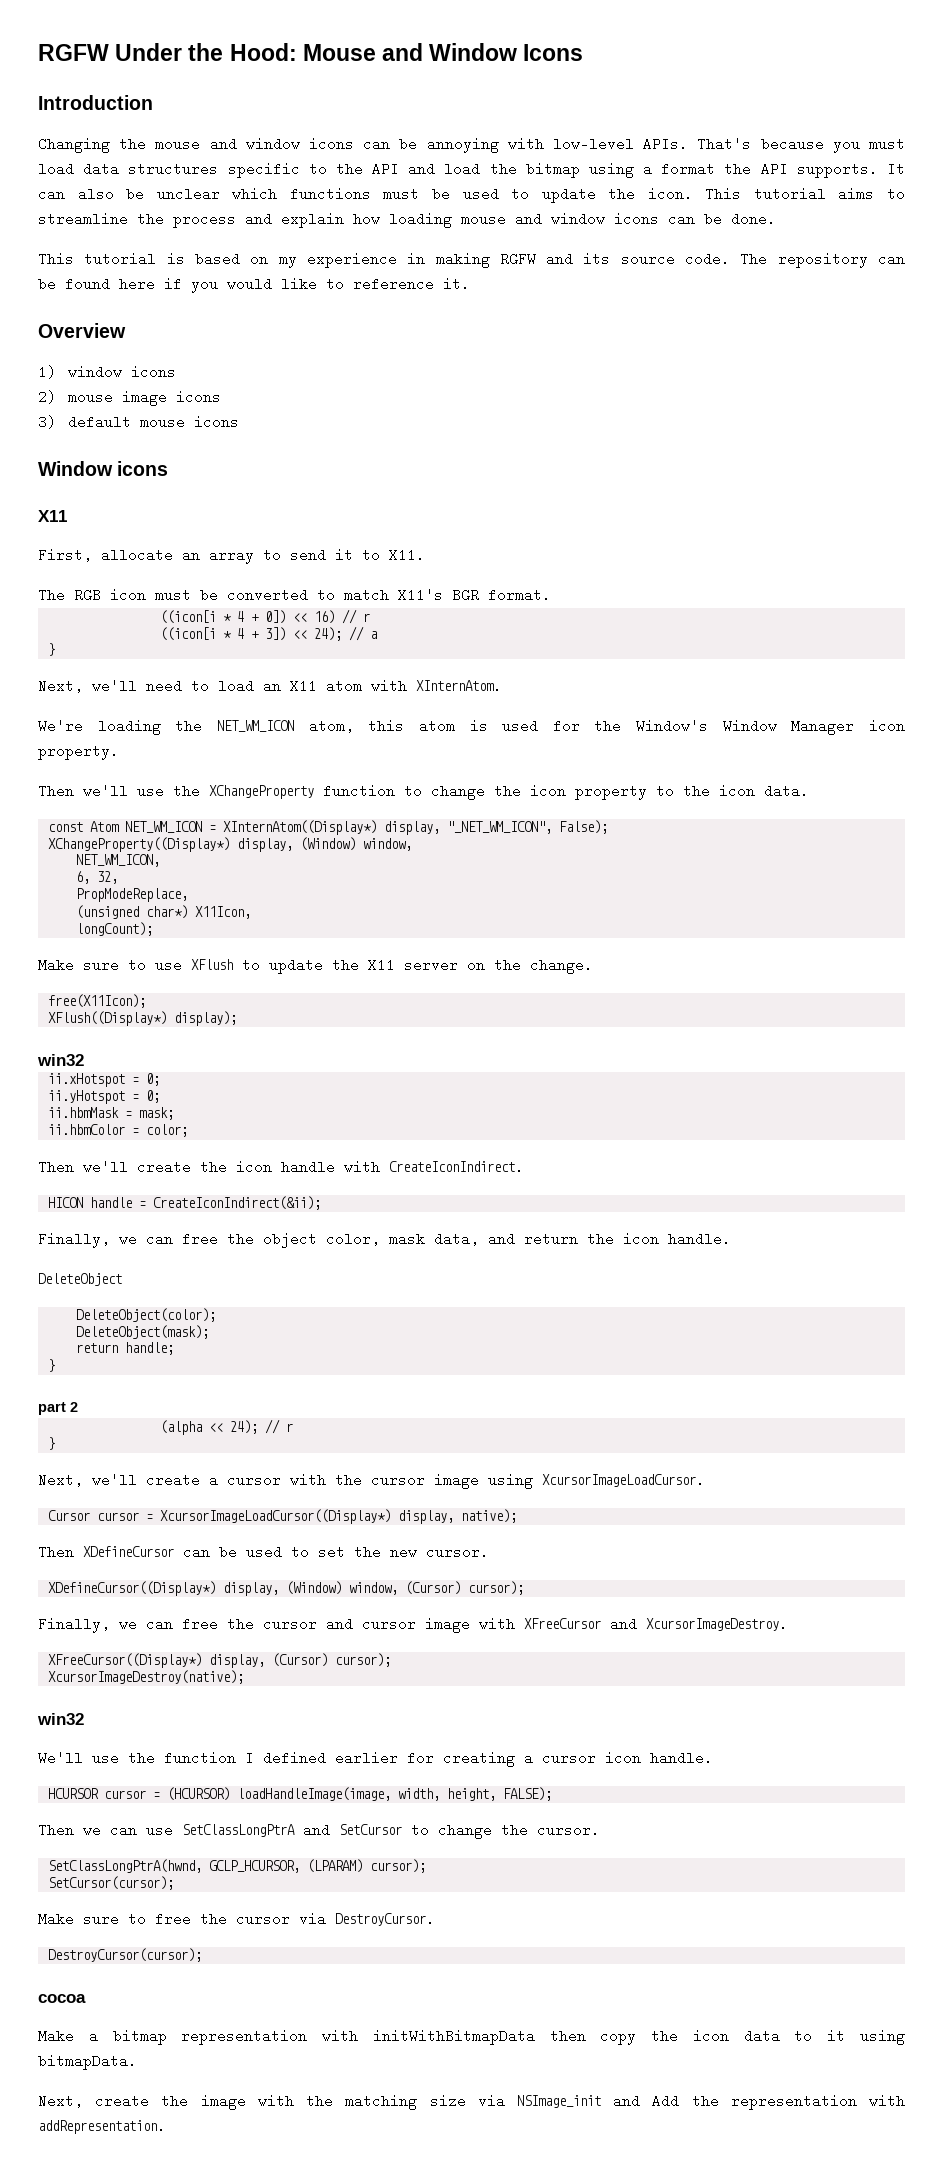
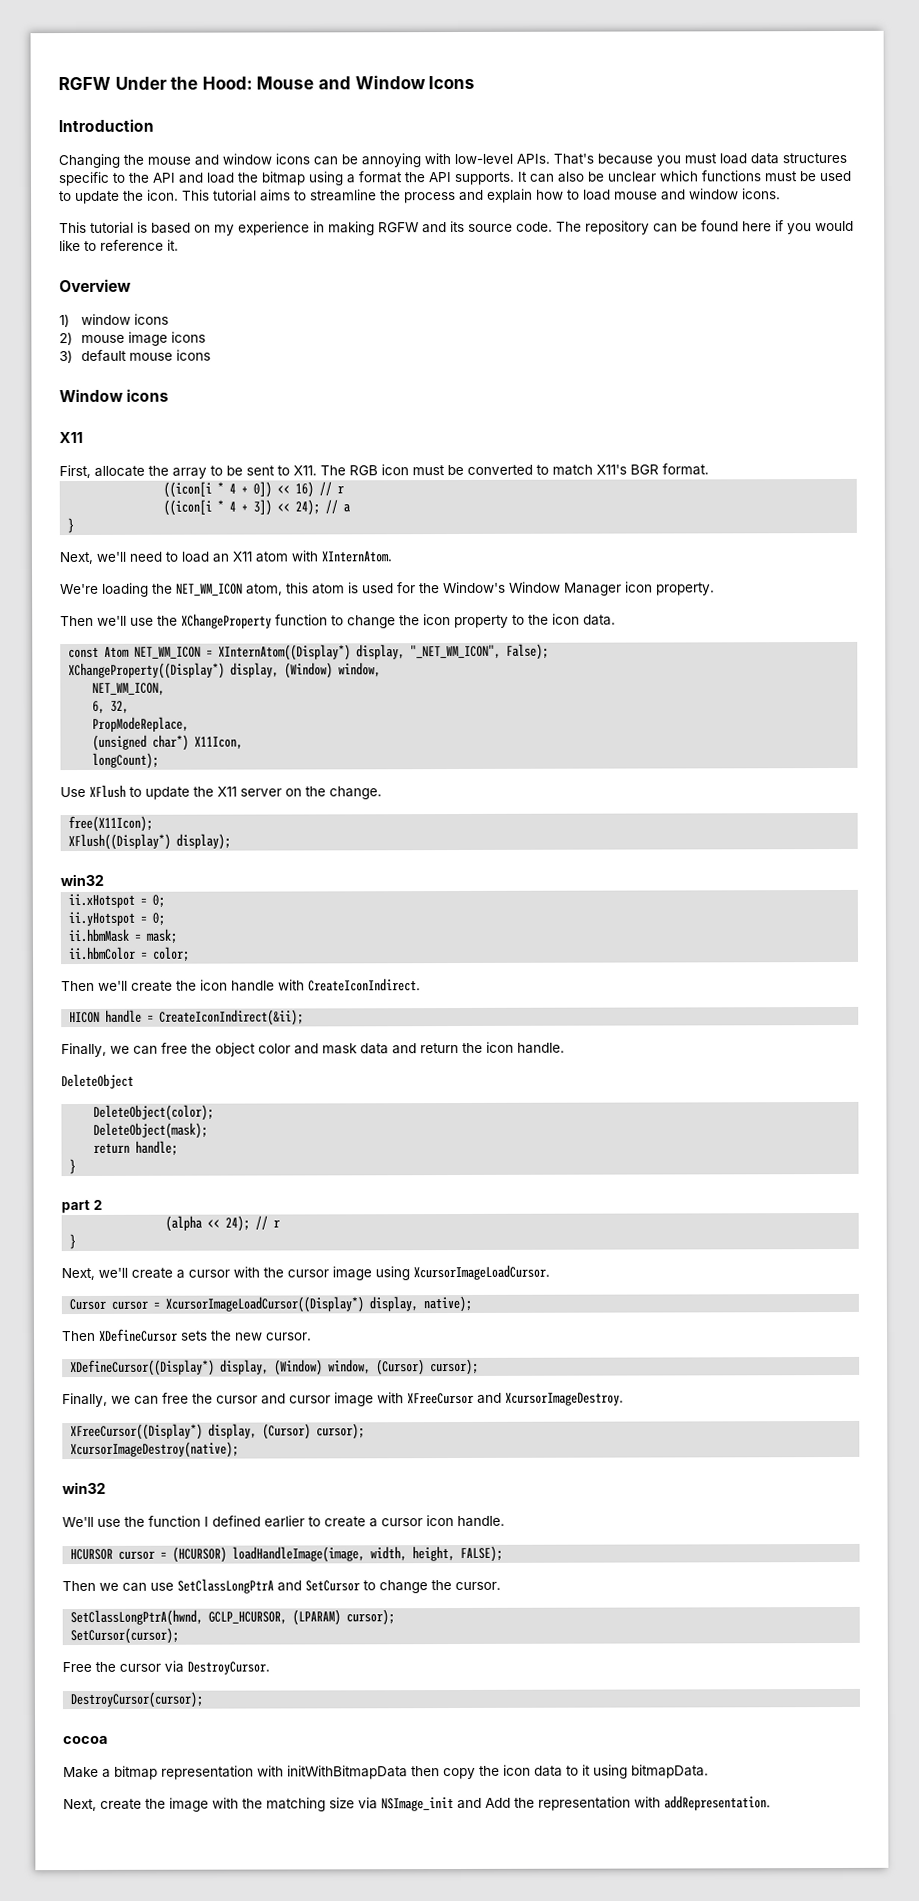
- This tutorial aims to streamline the process and explain how loading mouse and window icons can be done.
+ This tutorial aims to streamline the process and explain how to load mouse and window icons.
- First, allocate an array to send it to X11.
- The RGB icon must be converted to match X11's BGR format.
+ First, allocate the array to be sent to X11. The RGB icon must be converted to match X11's BGR format.
- Make sure to use XFlush to update the X11 server on the change.
+ Use XFlush to update the X11 server on the change.
- Finally, we can free the object color, mask data, and return the icon handle.
+ Finally, we can free the object color and mask data and return the icon handle.
- Then XDefineCursor can be used to set the new cursor.
+ Then XDefineCursor sets the new cursor.
- We'll use the function I defined earlier for creating a cursor icon handle.
+ We'll use the function I defined earlier to create a cursor icon handle.
- Make sure to free the cursor via DestroyCursor.
+ Free the cursor via DestroyCursor.

